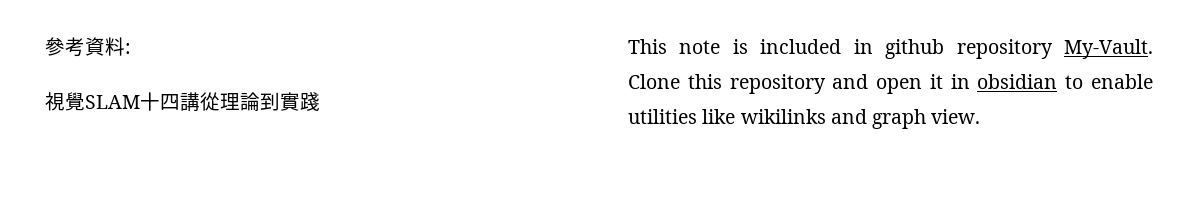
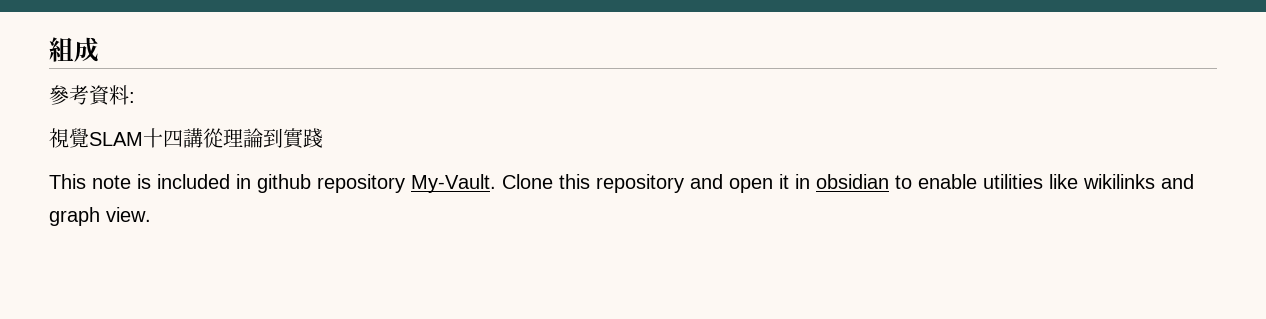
+ 組成

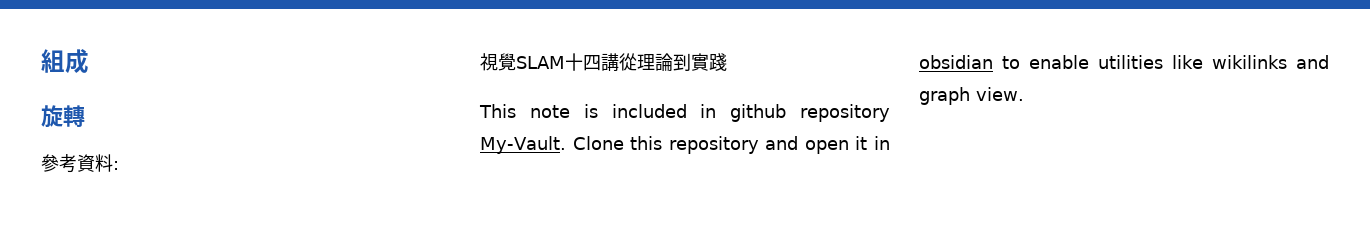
+ 旋轉

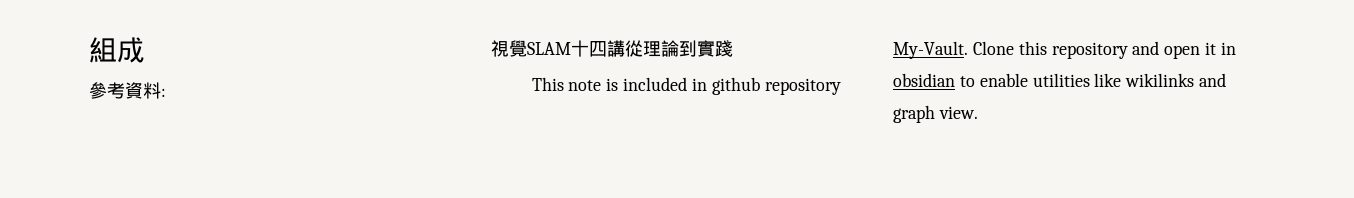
- 旋轉

